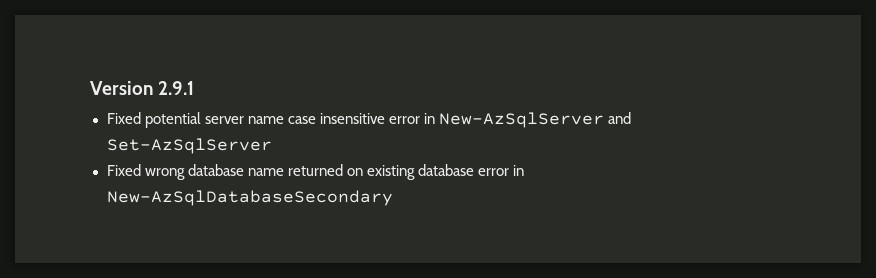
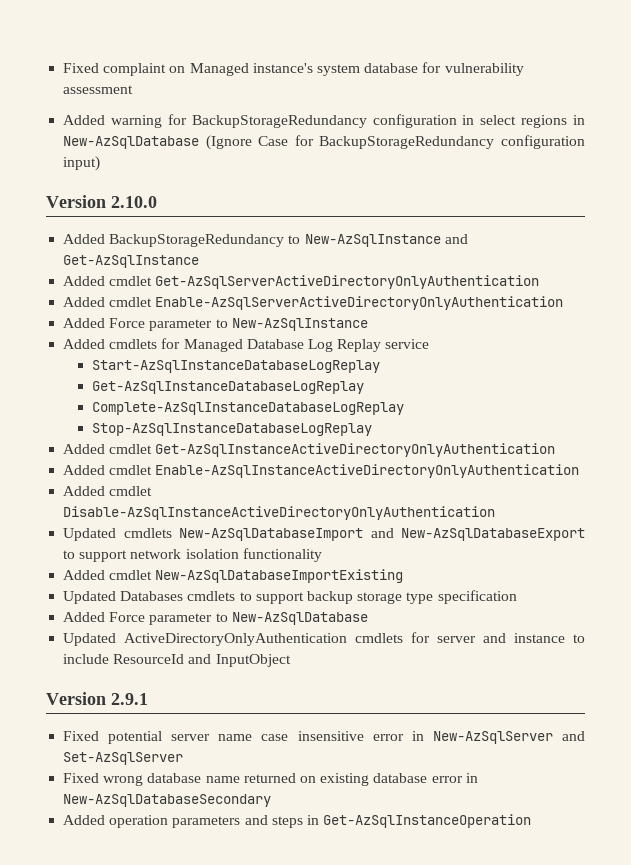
+ Fixed complaint on Managed instance's system database for vulnerability assessment
+ Added warning for BackupStorageRedundancy configuration in select regions in New-AzSqlDatabase (Ignore Case for BackupStorageRedundancy configuration input)
+ Version 2.10.0
+ Added BackupStorageRedundancy to New-AzSqlInstance and Get-AzSqlInstance
+ Added cmdlet Get-AzSqlServerActiveDirectoryOnlyAuthentication
+ Added cmdlet Enable-AzSqlServerActiveDirectoryOnlyAuthentication
+ Added Force parameter to New-AzSqlInstance
+ Added cmdlets for Managed Database Log Replay service
+ Start-AzSqlInstanceDatabaseLogReplay
+ Get-AzSqlInstanceDatabaseLogReplay
+ Complete-AzSqlInstanceDatabaseLogReplay
+ Stop-AzSqlInstanceDatabaseLogReplay
+ Added cmdlet Get-AzSqlInstanceActiveDirectoryOnlyAuthentication
+ Added cmdlet Enable-AzSqlInstanceActiveDirectoryOnlyAuthentication
+ Added cmdlet Disable-AzSqlInstanceActiveDirectoryOnlyAuthentication
+ Updated cmdlets New-AzSqlDatabaseImport and New-AzSqlDatabaseExport to support network isolation functionality
+ Added cmdlet New-AzSqlDatabaseImportExisting
+ Updated Databases cmdlets to support backup storage type specification
+ Added Force parameter to New-AzSqlDatabase
+ Updated ActiveDirectoryOnlyAuthentication cmdlets for server and instance to include ResourceId and InputObject
+ Added operation parameters and steps in Get-AzSqlInstanceOperation

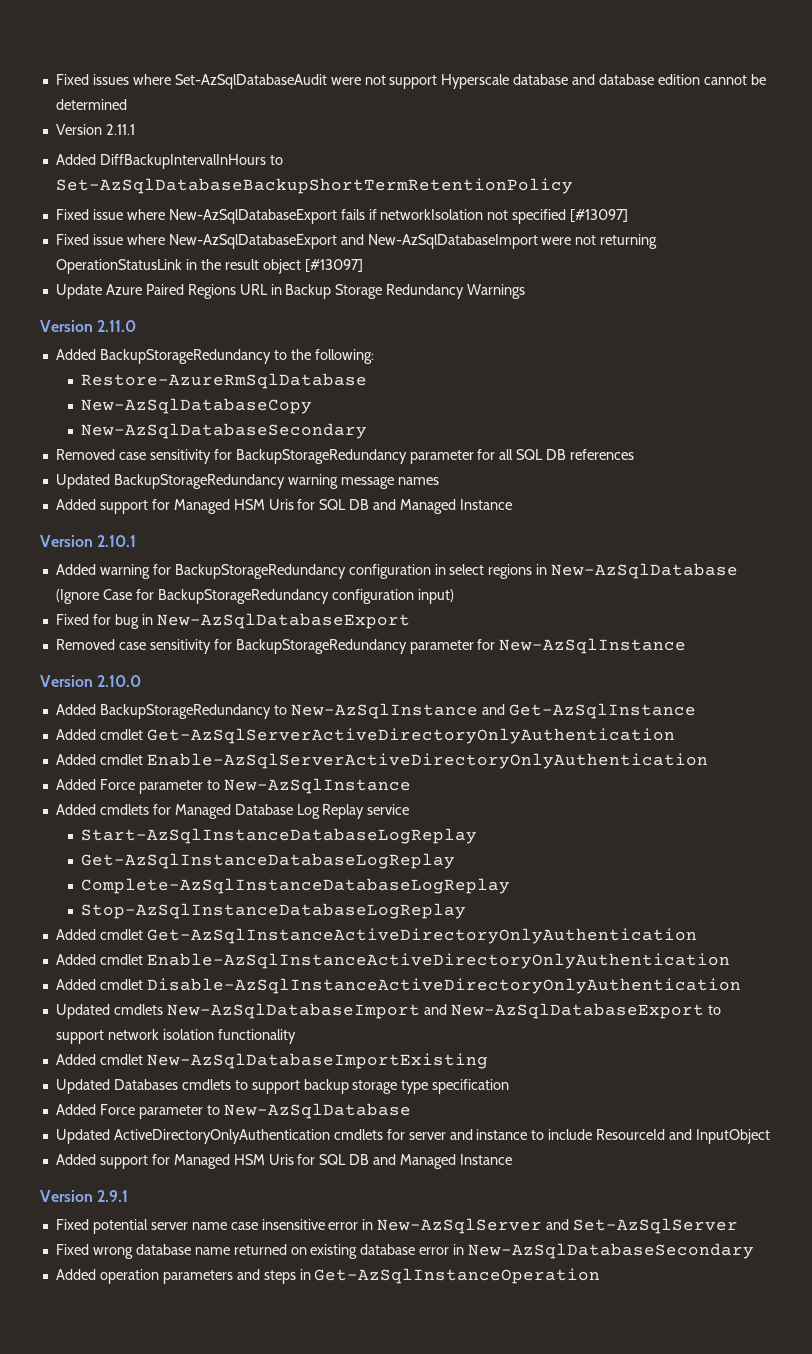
- Fixed complaint on Managed instance's system database for vulnerability assessment
+ Fixed issues where Set-AzSqlDatabaseAudit were not support Hyperscale database and database edition cannot be determined
+ Version 2.11.1
+ Added DiffBackupIntervalInHours to Set-AzSqlDatabaseBackupShortTermRetentionPolicy
+ Fixed issue where New-AzSqlDatabaseExport fails if networkIsolation not specified [#13097]
+ Fixed issue where New-AzSqlDatabaseExport and New-AzSqlDatabaseImport were not returning OperationStatusLink in the result object [#13097]
+ Update Azure Paired Regions URL in Backup Storage Redundancy Warnings
+ Version 2.11.0
+ Added BackupStorageRedundancy to the following:
+ Restore-AzureRmSqlDatabase
+ New-AzSqlDatabaseCopy
+ New-AzSqlDatabaseSecondary
+ Removed case sensitivity for BackupStorageRedundancy parameter for all SQL DB references
+ Updated BackupStorageRedundancy warning message names
+ Added support for Managed HSM Uris for SQL DB and Managed Instance
+ Version 2.10.1
+ Fixed for bug in New-AzSqlDatabaseExport
+ Removed case sensitivity for BackupStorageRedundancy parameter for New-AzSqlInstance
  Updated ActiveDirectoryOnlyAuthentication cmdlets for server and instance to include ResourceId and InputObject
+ Added support for Managed HSM Uris for SQL DB and Managed Instance

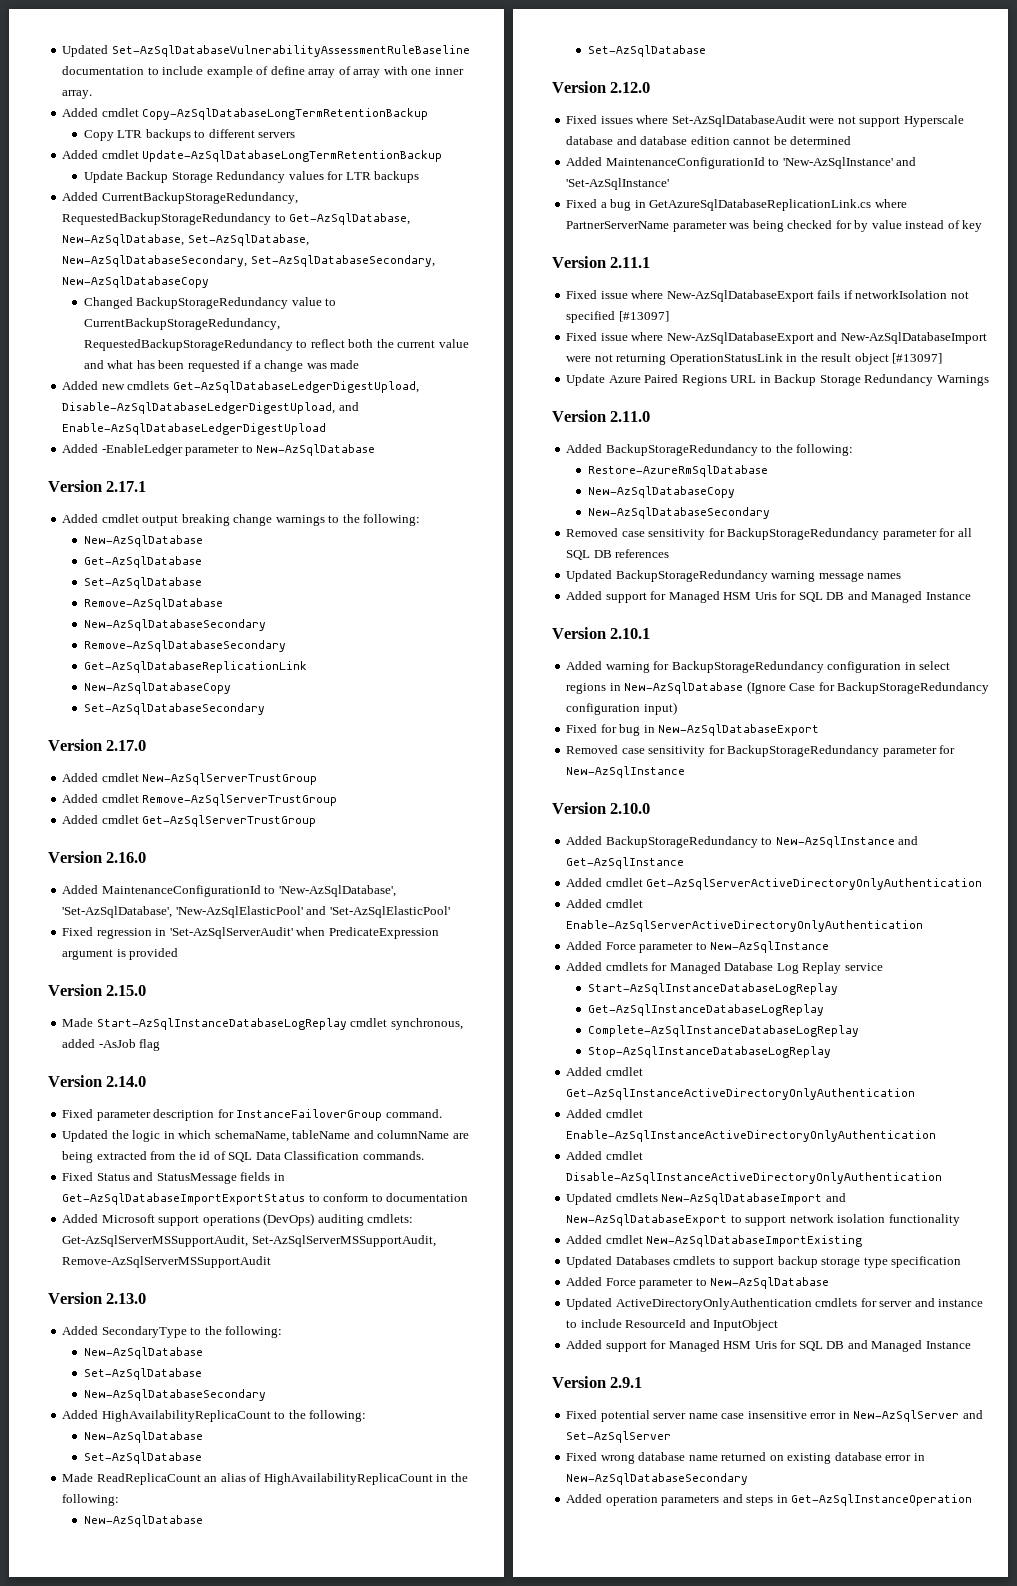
+ Updated Set-AzSqlDatabaseVulnerabilityAssessmentRuleBaseline documentation to include example of define array of array with one inner array.
+ Added cmdlet Copy-AzSqlDatabaseLongTermRetentionBackup
+ Copy LTR backups to different servers
+ Added cmdlet Update-AzSqlDatabaseLongTermRetentionBackup
+ Update Backup Storage Redundancy values for LTR backups
+ Added CurrentBackupStorageRedundancy, RequestedBackupStorageRedundancy to Get-AzSqlDatabase, New-AzSqlDatabase, Set-AzSqlDatabase, New-AzSqlDatabaseSecondary, Set-AzSqlDatabaseSecondary, New-AzSqlDatabaseCopy
+ Changed BackupStorageRedundancy value to CurrentBackupStorageRedundancy, RequestedBackupStorageRedundancy to reflect both the current value and what has been requested if a change was made
+ Added new cmdlets Get-AzSqlDatabaseLedgerDigestUpload, Disable-AzSqlDatabaseLedgerDigestUpload, and Enable-AzSqlDatabaseLedgerDigestUpload
+ Added -EnableLedger parameter to New-AzSqlDatabase
+ Version 2.17.1
+ Added cmdlet output breaking change warnings to the following:
+ New-AzSqlDatabase
+ Get-AzSqlDatabase
+ Set-AzSqlDatabase
+ Remove-AzSqlDatabase
+ New-AzSqlDatabaseSecondary
+ Remove-AzSqlDatabaseSecondary
+ Get-AzSqlDatabaseReplicationLink
+ New-AzSqlDatabaseCopy
+ Set-AzSqlDatabaseSecondary
+ Version 2.17.0
+ Added cmdlet New-AzSqlServerTrustGroup
+ Added cmdlet Remove-AzSqlServerTrustGroup
+ Added cmdlet Get-AzSqlServerTrustGroup
+ Version 2.16.0
+ Added MaintenanceConfigurationId to 'New-AzSqlDatabase', 'Set-AzSqlDatabase', 'New-AzSqlElasticPool' and 'Set-AzSqlElasticPool'
+ Fixed regression in 'Set-AzSqlServerAudit' when PredicateExpression argument is provided
+ Version 2.15.0
+ Made Start-AzSqlInstanceDatabaseLogReplay cmdlet synchronous, added -AsJob flag
+ Version 2.14.0
+ Fixed parameter description for InstanceFailoverGroup command.
+ Updated the logic in which schemaName, tableName and columnName are being extracted from the id of SQL Data Classification commands.
+ Fixed Status and StatusMessage fields in Get-AzSqlDatabaseImportExportStatus to conform to documentation
+ Added Microsoft support operations (DevOps) auditing cmdlets: Get-AzSqlServerMSSupportAudit, Set-AzSqlServerMSSupportAudit, Remove-AzSqlServerMSSupportAudit
+ Version 2.13.0
+ Added SecondaryType to the following:
+ New-AzSqlDatabase
+ Set-AzSqlDatabase
+ New-AzSqlDatabaseSecondary
+ Added HighAvailabilityReplicaCount to the following:
+ New-AzSqlDatabase
+ Set-AzSqlDatabase
+ Made ReadReplicaCount an alias of HighAvailabilityReplicaCount in the following:
+ New-AzSqlDatabase
+ Set-AzSqlDatabase
+ Version 2.12.0
+ Added MaintenanceConfigurationId to 'New-AzSqlInstance' and 'Set-AzSqlInstance'
+ Fixed a bug in GetAzureSqlDatabaseReplicationLink.cs where PartnerServerName parameter was being checked for by value instead of key
  Version 2.11.1
- Added DiffBackupIntervalInHours to Set-AzSqlDatabaseBackupShortTermRetentionPolicy

